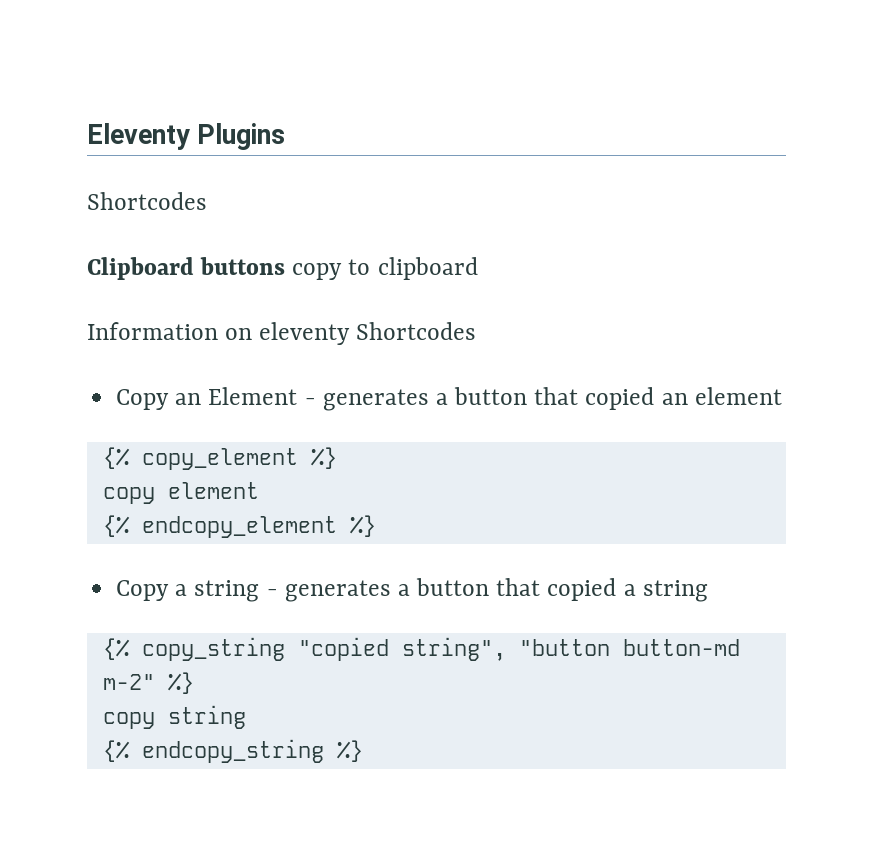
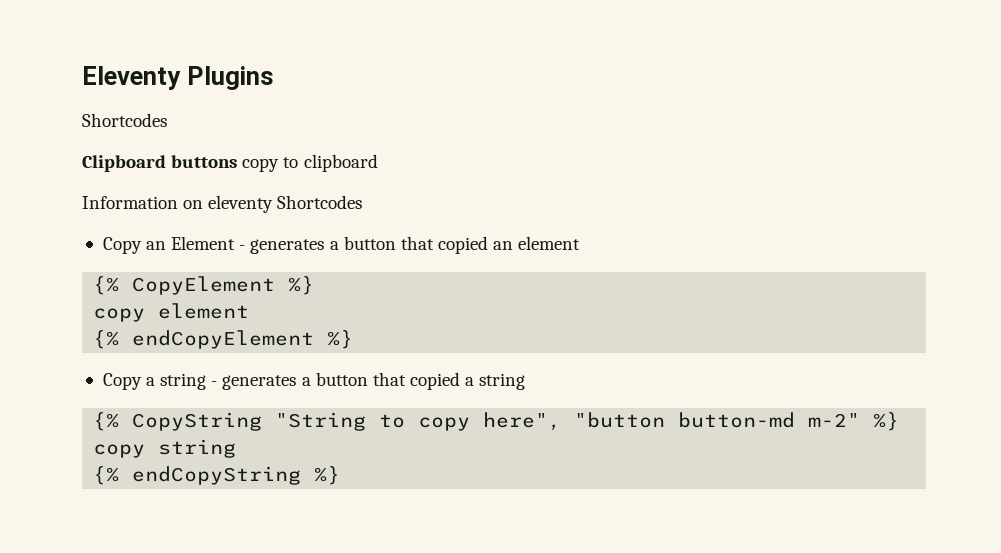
- {% copy_element %}
+ {% CopyElement %}
- {% endcopy_element %}
+ {% endCopyElement %}
- {% copy_string "copied string", "button button-md m-2" %}
+ {% CopyString "String to copy here", "button button-md m-2" %}
- {% endcopy_string %}
+ {% endCopyString %}

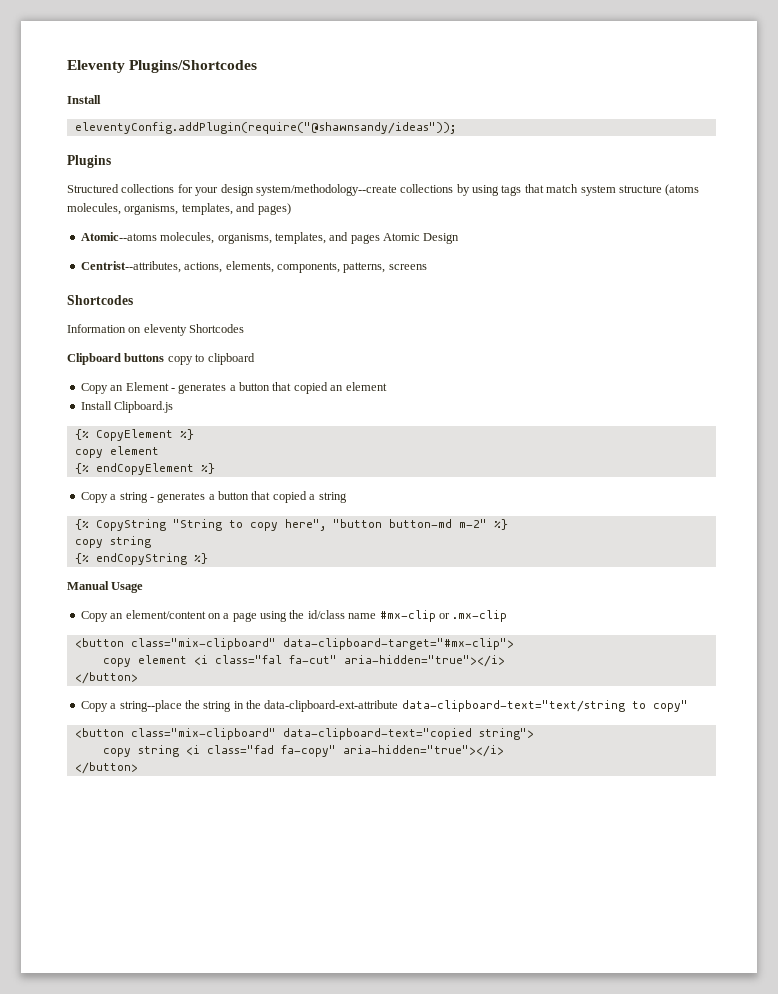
- Eleventy Plugins
+ Eleventy Plugins/Shortcodes
+ Install
+ eleventyConfig.addPlugin(require("@shawnsandy/ideas"));
+ Plugins
+ Structured collections for your design system/methodology--create collections by using tags that match system structure (atoms molecules, organisms, templates, and pages)
+ Atomic--atoms molecules, organisms, templates, and pages Atomic Design
+ Centrist--attributes, actions, elements, components, patterns, screens
  Shortcodes
+ Information on eleventy Shortcodes
- Information on eleventy Shortcodes
+ Install Clipboard.js
+ Manual Usage
+ Copy an element/content on a page using the id/class name #mx-clip or .mx-clip
+ <button class="mix-clipboard" data-clipboard-target="#mx-clip">
+ copy element <i class="fal fa-cut" aria-hidden="true"></i>
+ </button>
+ Copy a string--place the string in the data-clipboard-ext-attribute data-clipboard-text="text/string to copy"
+ <button class="mix-clipboard" data-clipboard-text="copied string">
+ copy string <i class="fad fa-copy" aria-hidden="true"></i>
+ </button>

